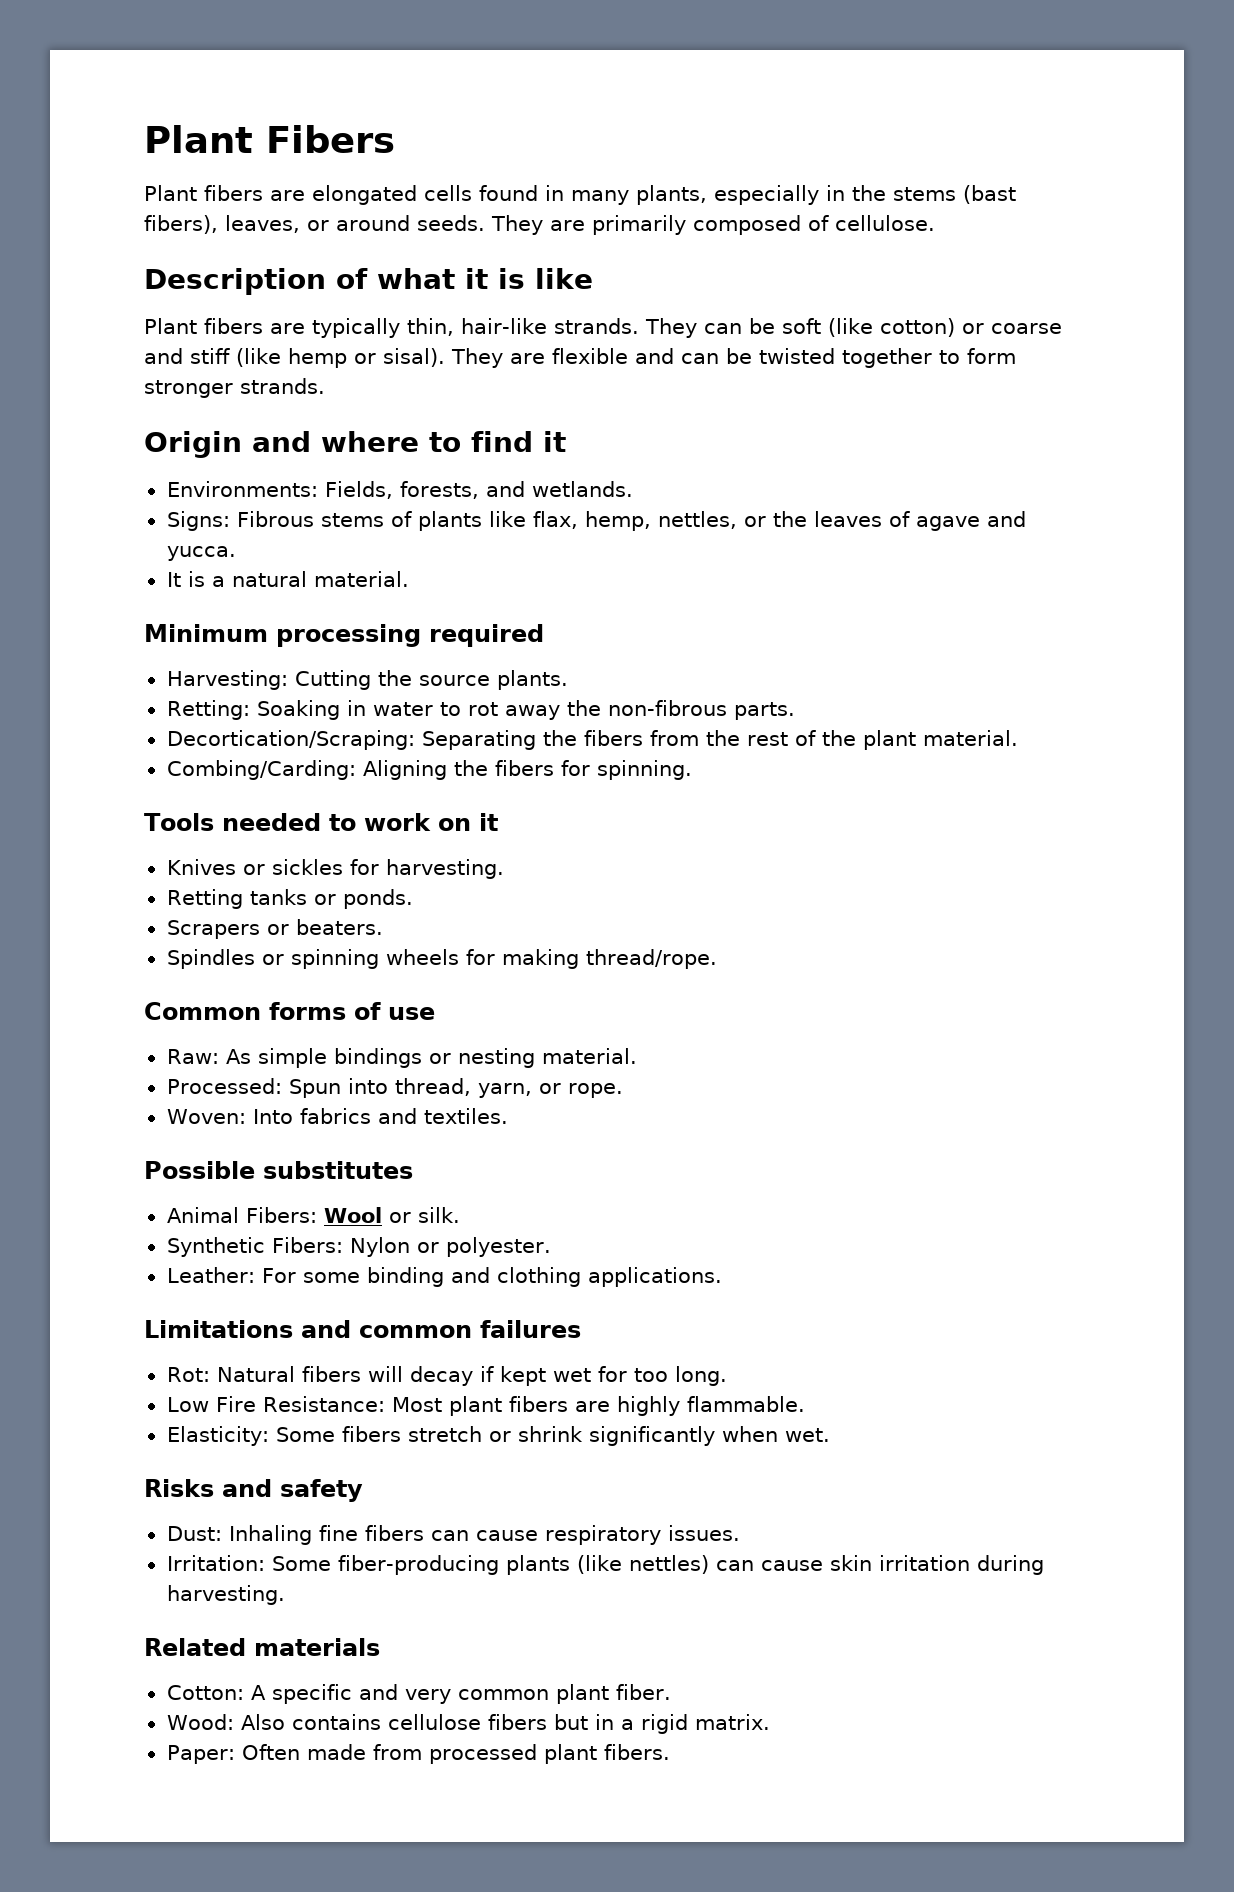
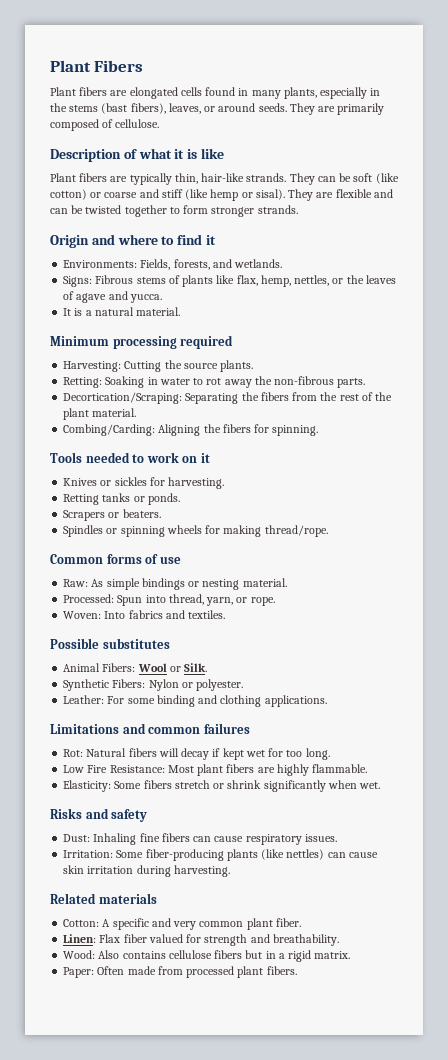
- Animal Fibers: Wool or silk.
+ Animal Fibers: Wool or Silk.
+ Linen: Flax fiber valued for strength and breathability.

